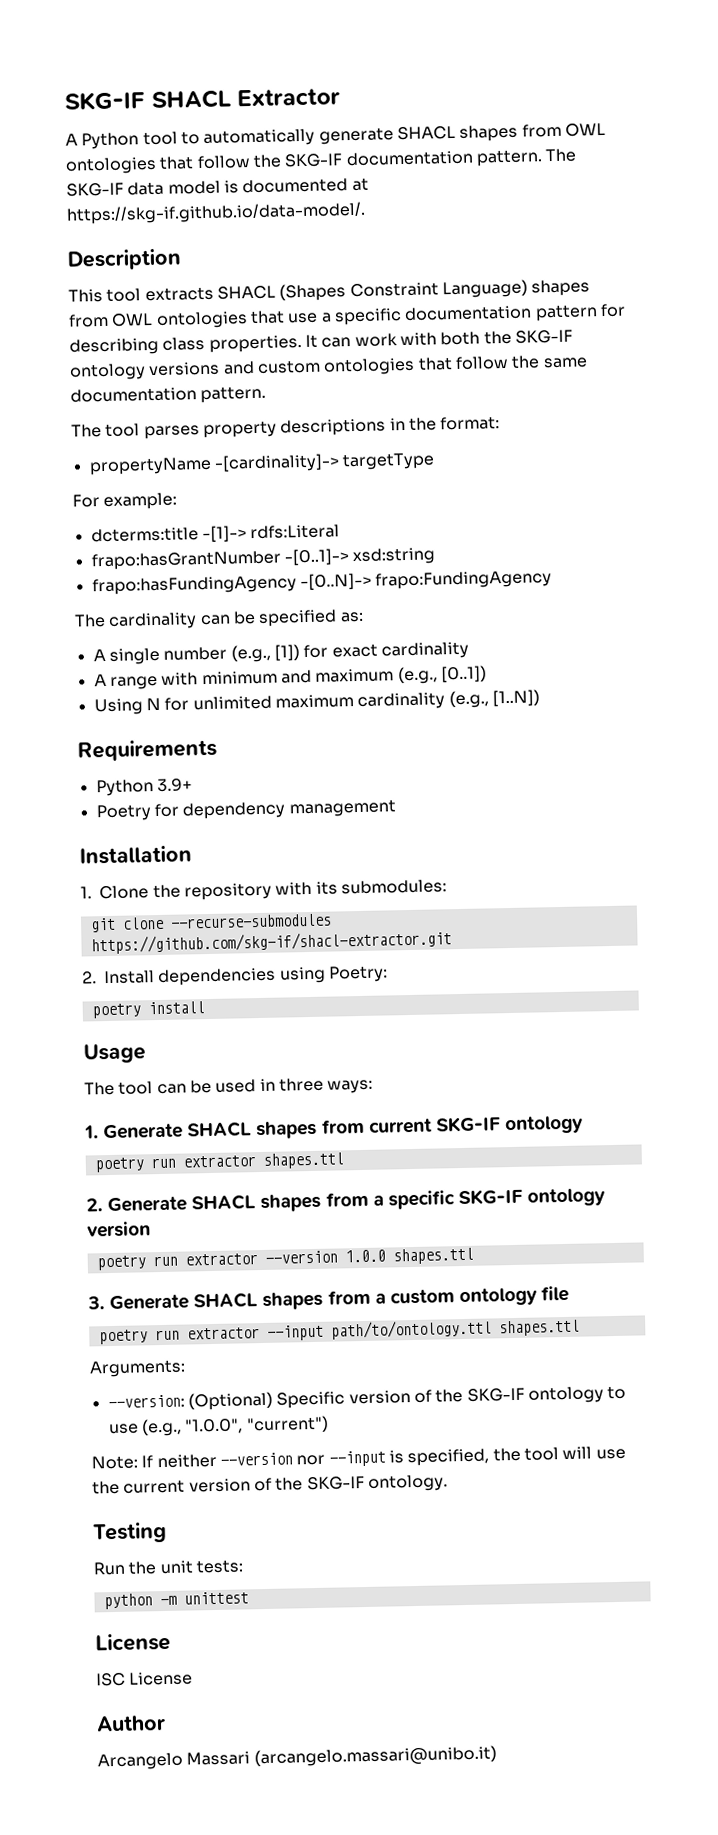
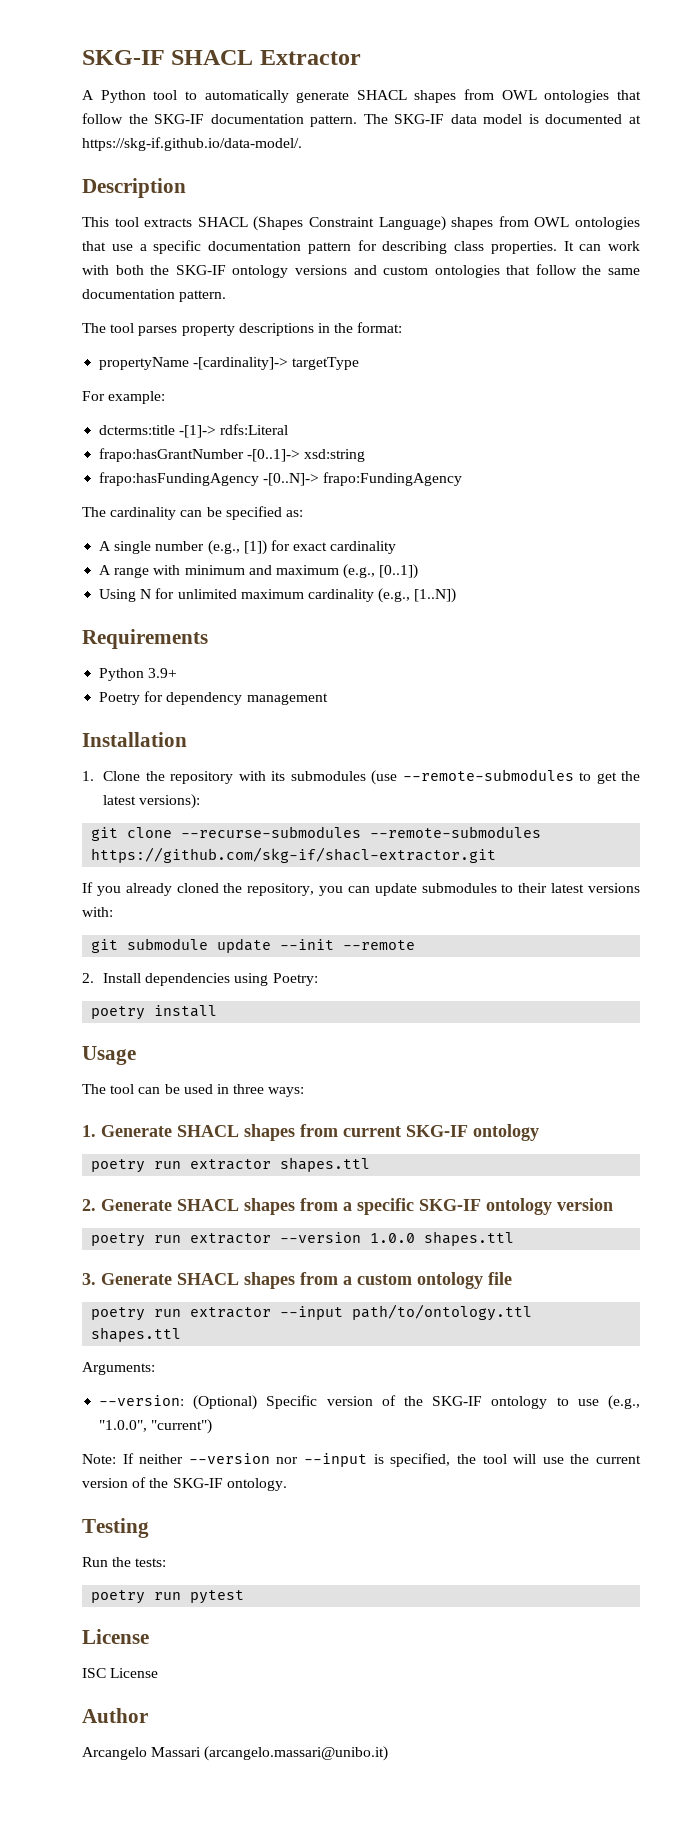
- 1. Clone the repository with its submodules:
+ 1. Clone the repository with its submodules (use --remote-submodules to get the latest versions):
- git clone --recurse-submodules https://github.com/skg-if/shacl-extractor.git
+ git clone --recurse-submodules --remote-submodules https://github.com/skg-if/shacl-extractor.git
+ If you already cloned the repository, you can update submodules to their latest versions with:
+ git submodule update --init --remote
- Run the unit tests:
+ Run the tests:
- python -m unittest
+ poetry run pytest

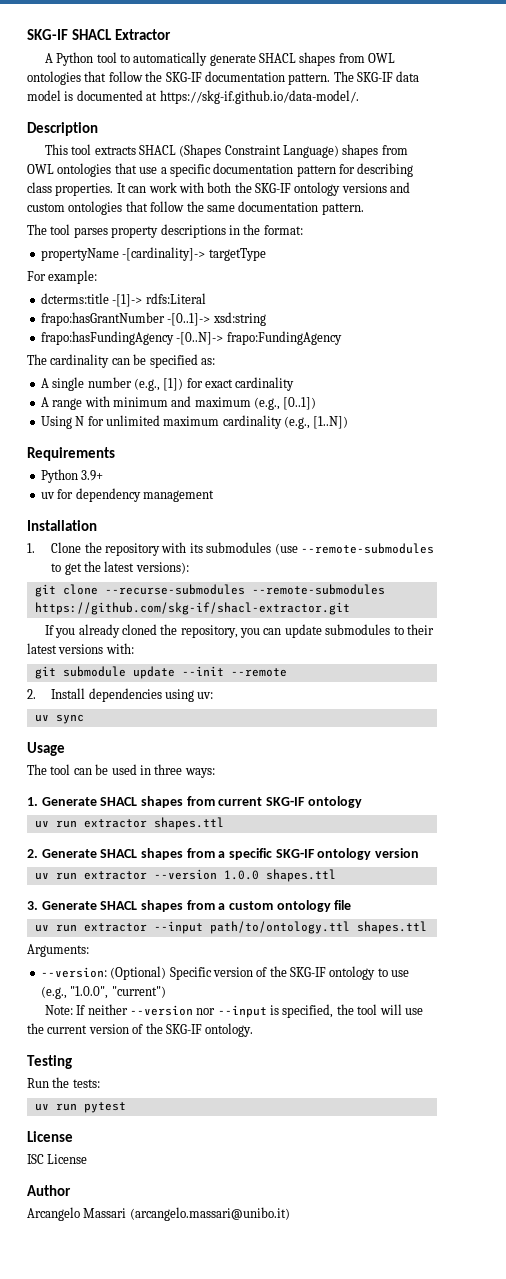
- Poetry for dependency management
+ uv for dependency management
- 2. Install dependencies using Poetry:
- poetry install
+ 2. Install dependencies using uv:
+ uv sync
- poetry run extractor shapes.ttl
+ uv run extractor shapes.ttl
- poetry run extractor --version 1.0.0 shapes.ttl
+ uv run extractor --version 1.0.0 shapes.ttl
- poetry run extractor --input path/to/ontology.ttl shapes.ttl
+ uv run extractor --input path/to/ontology.ttl shapes.ttl
- poetry run pytest
+ uv run pytest

